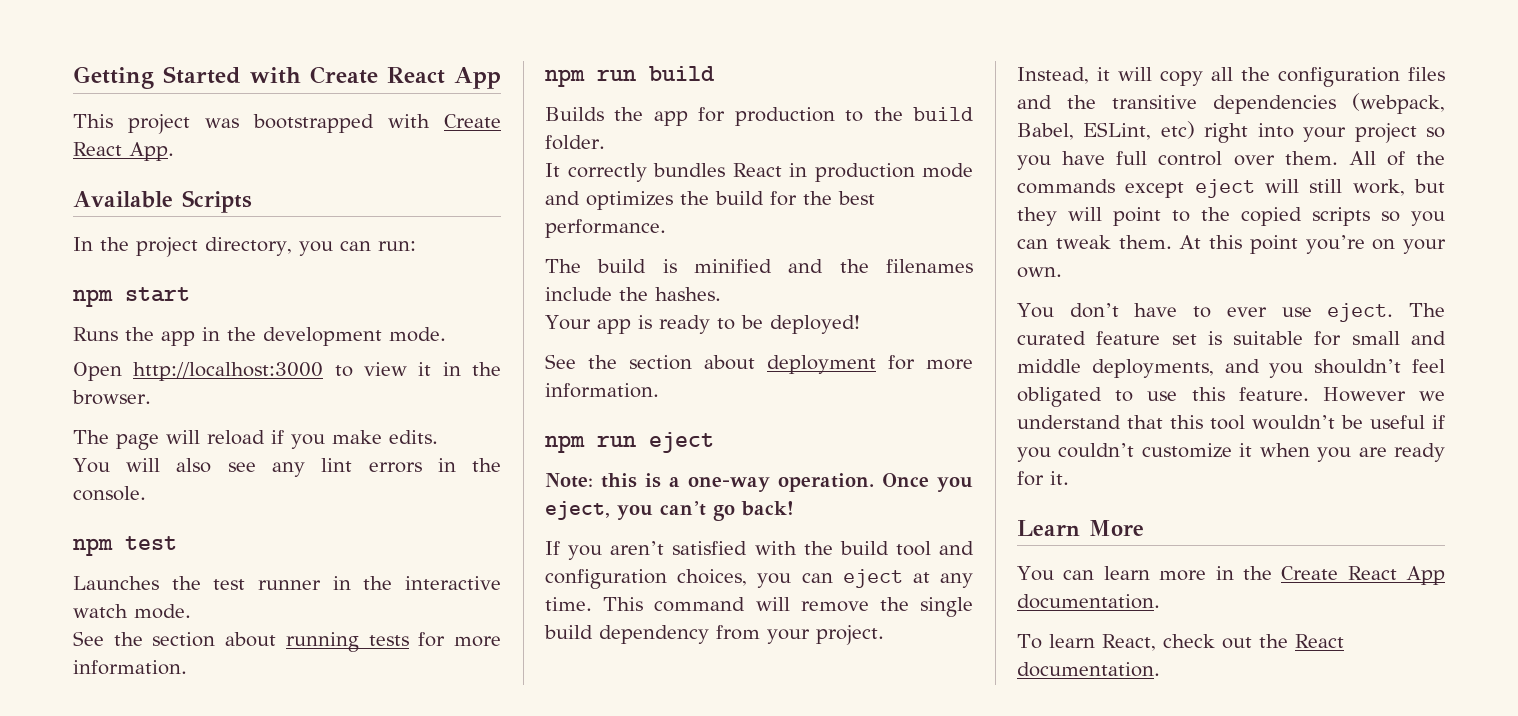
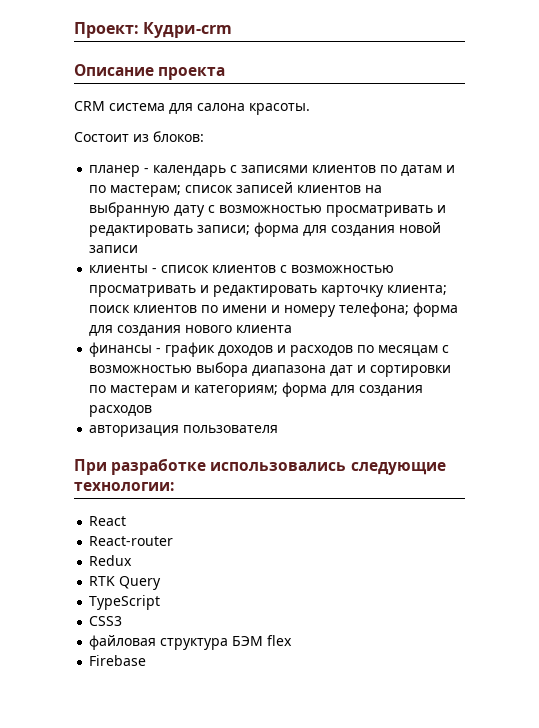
- Getting Started with Create React App
- This project was bootstrapped with Create React App.
- Available Scripts
- In the project directory, you can run:
- npm start
- Runs the app in the development mode.
- Open http://localhost:3000 to view it in the browser.
- The page will reload if you make edits.
- You will also see any lint errors in the console.
- npm test
- Launches the test runner in the interactive watch mode.
- See the section about running tests for more information.
- npm run build
- Builds the app for production to the build folder.
- It correctly bundles React in production mode and optimizes the build for the best performance.
- The build is minified and the filenames include the hashes.
- Your app is ready to be deployed!
- See the section about deployment for more information.
- npm run eject
- Note: this is a one-way operation. Once you eject, you can’t go back!
- If you aren’t satisfied with the build tool and configuration choices, you can eject at any time. This command will remove the single build dependency from your project.
- Instead, it will copy all the configuration files and the transitive dependencies (webpack, Babel, ESLint, etc) right into your project so you have full control over them. All of the commands except eject will still work, but they will point to the copied scripts so you can tweak them. At this point you’re on your own.
- You don’t have to ever use eject. The curated feature set is suitable for small and middle deployments, and you shouldn’t feel obligated to use this feature. However we understand that this tool wouldn’t be useful if you couldn’t customize it when you are ready for it.
- Learn More
- You can learn more in the Create React App documentation.
- To learn React, check out the React documentation.
+ Проект: Кудри-crm
+ Описание проекта
+ CRM система для салона красоты.
+ Состоит из блоков:
+ планер - календарь с записями клиентов по датам и по мастерам; список записей клиентов на выбранную дату с возможностью просматривать и редактировать записи; форма для создания новой записи
+ клиенты - список клиентов с возможностью просматривать и редактировать карточку клиента; поиск клиентов по имени и номеру телефона; форма для создания нового клиента
+ финансы - график доходов и расходов по месяцам с возможностью выбора диапазона дат и сортировки по мастерам и категориям; форма для создания расходов
+ авторизация пользователя
+ При разработке использовались следующие технологии:
+ React
+ React-router
+ Redux
+ RTK Query
+ TypeScript
+ CSS3
+ файловая структура БЭМ flex
+ Firebase

